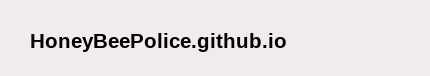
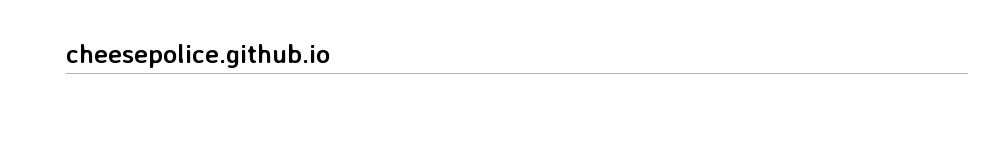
- HoneyBeePolice.github.io
+ cheesepolice.github.io

